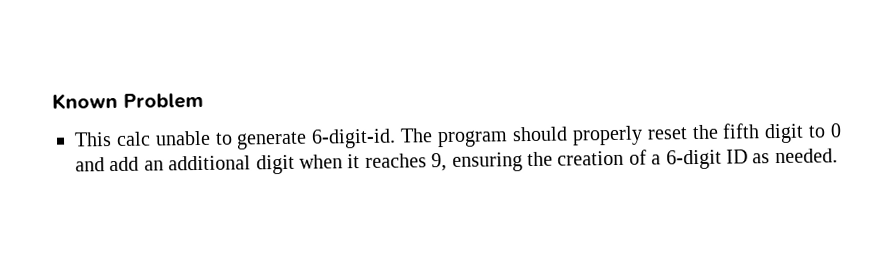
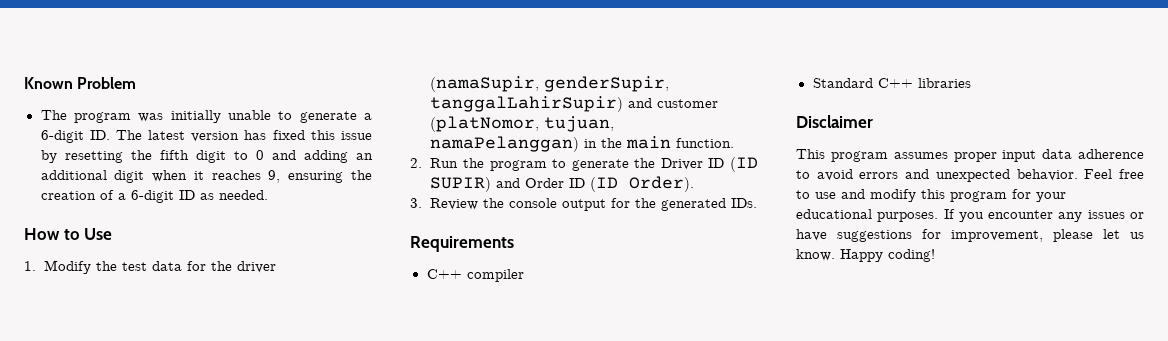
- This calc unable to generate 6-digit-id. The program should properly reset the fifth digit to 0 and add an additional digit when it reaches 9, ensuring the creation of a 6-digit ID as needed.
+ The program was initially unable to generate a 6-digit ID. The latest version has fixed this issue by resetting the fifth digit to 0 and adding an additional digit when it reaches 9, ensuring the creation of a 6-digit ID as needed.
+ How to Use
+ 1. Modify the test data for the driver (namaSupir, genderSupir, tanggalLahirSupir) and customer (platNomor, tujuan, namaPelanggan) in the main function.
+ 2. Run the program to generate the Driver ID (ID SUPIR) and Order ID (ID Order).
+ 3. Review the console output for the generated IDs.
+ Requirements
+ C++ compiler
+ Standard C++ libraries
+ Disclaimer
+ This program assumes proper input data adherence to avoid errors and unexpected behavior. Feel free to use and modify this program for your educational purposes. If you encounter any issues or have suggestions for improvement, please let us know. Happy coding!

